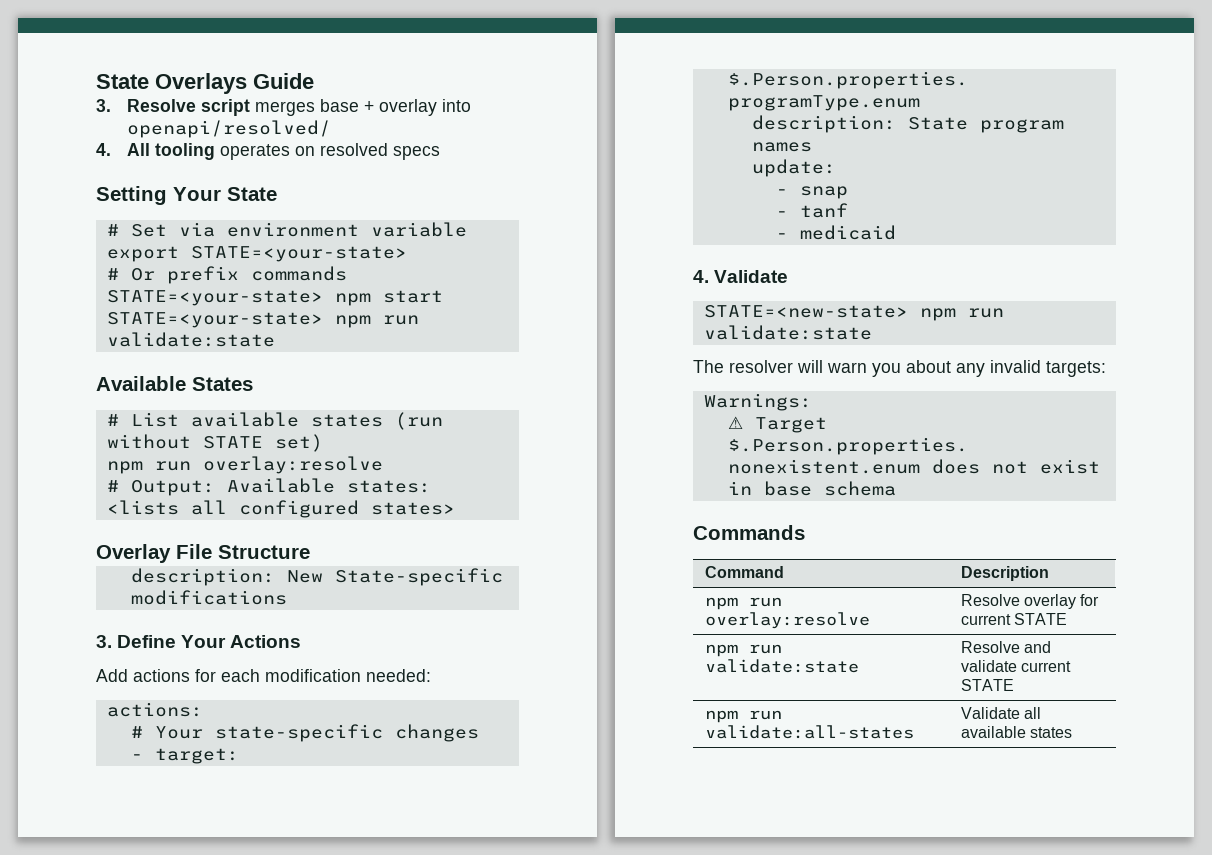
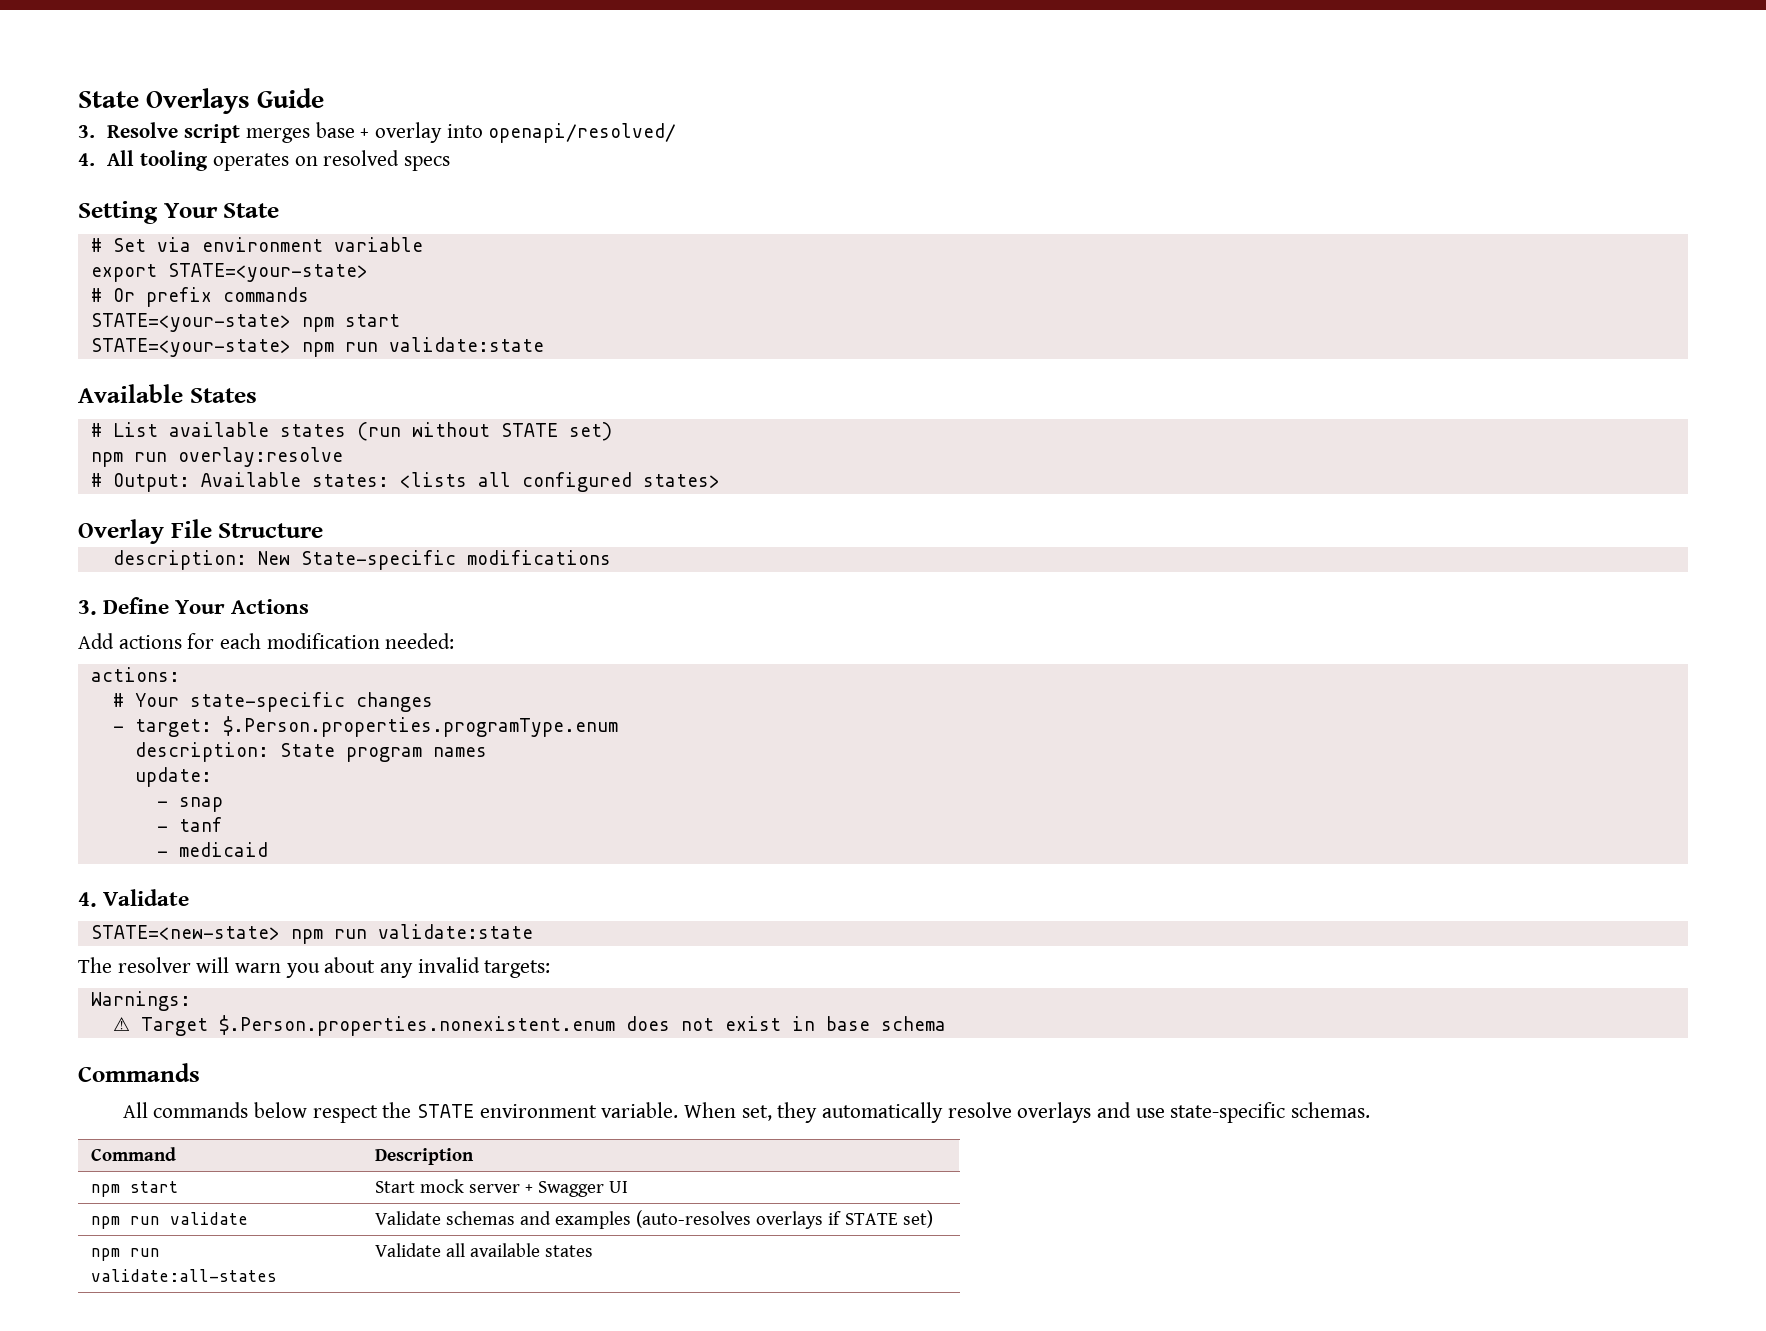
+ All commands below respect the STATE environment variable. When set, they automatically resolve overlays and use state-specific schemas.
  Command | Description
- npm run overlay:resolve | Resolve overlay for current STATE
- npm run validate:state | Resolve and validate current STATE
+ npm start | Start mock server + Swagger UI
+ npm run validate | Validate schemas and examples (auto-resolves overlays if STATE set)

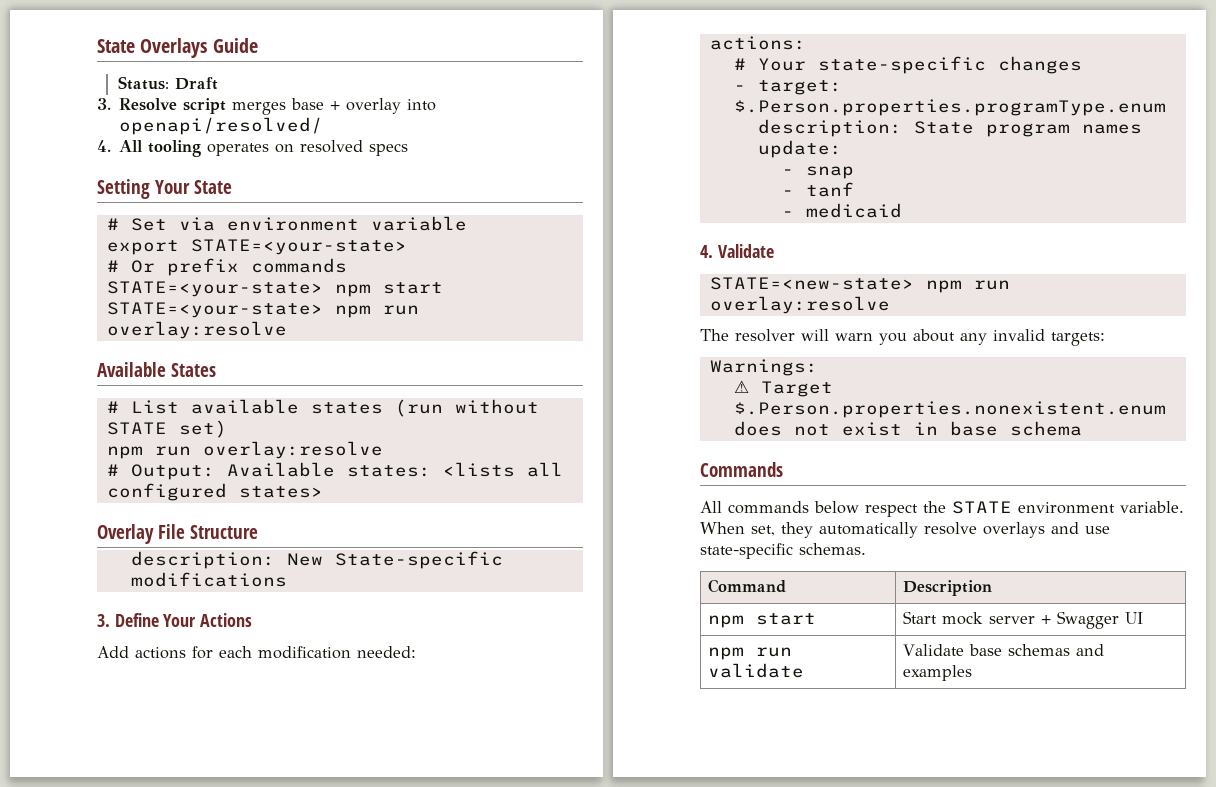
+ Status: Draft
- STATE=<your-state> npm run validate:state
+ STATE=<your-state> npm run overlay:resolve
- STATE=<new-state> npm run validate:state
+ STATE=<new-state> npm run overlay:resolve
- npm run validate | Validate schemas and examples (auto-resolves overlays if STATE set)
- npm run validate:all-states | Validate all available states
+ npm run validate | Validate base schemas and examples

